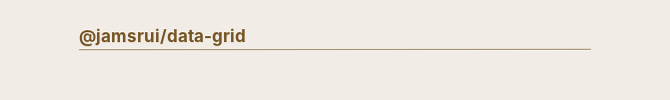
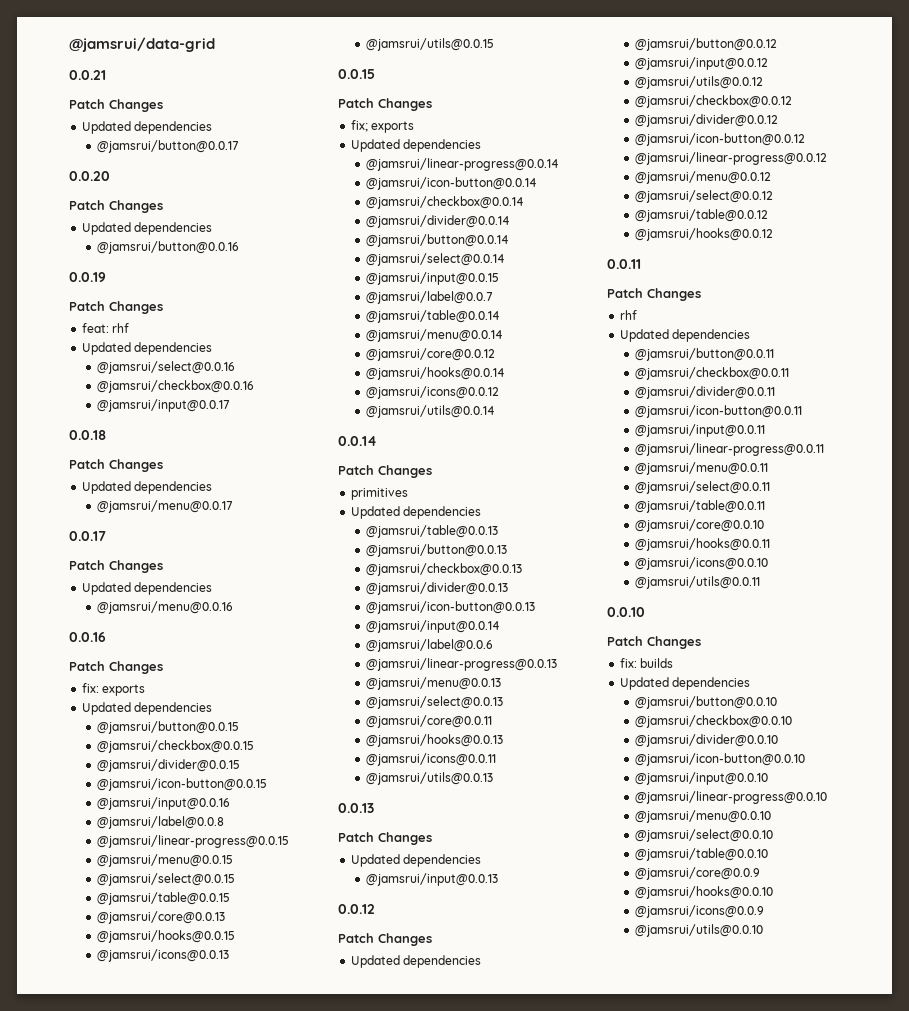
+ 0.0.21
+ Patch Changes
+ Updated dependencies
+ @jamsrui/button@0.0.17
+ 0.0.20
+ Patch Changes
+ Updated dependencies
+ @jamsrui/button@0.0.16
+ 0.0.19
+ Patch Changes
+ feat: rhf
+ Updated dependencies
+ @jamsrui/select@0.0.16
+ @jamsrui/checkbox@0.0.16
+ @jamsrui/input@0.0.17
+ 0.0.18
+ Patch Changes
+ Updated dependencies
+ @jamsrui/menu@0.0.17
+ 0.0.17
+ Patch Changes
+ Updated dependencies
+ @jamsrui/menu@0.0.16
+ 0.0.16
+ Patch Changes
+ fix: exports
+ Updated dependencies
+ @jamsrui/button@0.0.15
+ @jamsrui/checkbox@0.0.15
+ @jamsrui/divider@0.0.15
+ @jamsrui/icon-button@0.0.15
+ @jamsrui/input@0.0.16
+ @jamsrui/label@0.0.8
+ @jamsrui/linear-progress@0.0.15
+ @jamsrui/menu@0.0.15
+ @jamsrui/select@0.0.15
+ @jamsrui/table@0.0.15
+ @jamsrui/core@0.0.13
+ @jamsrui/hooks@0.0.15
+ @jamsrui/icons@0.0.13
+ @jamsrui/utils@0.0.15
+ 0.0.15
+ Patch Changes
+ fix; exports
+ Updated dependencies
+ @jamsrui/linear-progress@0.0.14
+ @jamsrui/icon-button@0.0.14
+ @jamsrui/checkbox@0.0.14
+ @jamsrui/divider@0.0.14
+ @jamsrui/button@0.0.14
+ @jamsrui/select@0.0.14
+ @jamsrui/input@0.0.15
+ @jamsrui/label@0.0.7
+ @jamsrui/table@0.0.14
+ @jamsrui/menu@0.0.14
+ @jamsrui/core@0.0.12
+ @jamsrui/hooks@0.0.14
+ @jamsrui/icons@0.0.12
+ @jamsrui/utils@0.0.14
+ 0.0.14
+ Patch Changes
+ primitives
+ Updated dependencies
+ @jamsrui/table@0.0.13
+ @jamsrui/button@0.0.13
+ @jamsrui/checkbox@0.0.13
+ @jamsrui/divider@0.0.13
+ @jamsrui/icon-button@0.0.13
+ @jamsrui/input@0.0.14
+ @jamsrui/label@0.0.6
+ @jamsrui/linear-progress@0.0.13
+ @jamsrui/menu@0.0.13
+ @jamsrui/select@0.0.13
+ @jamsrui/core@0.0.11
+ @jamsrui/hooks@0.0.13
+ @jamsrui/icons@0.0.11
+ @jamsrui/utils@0.0.13
+ 0.0.13
+ Patch Changes
+ Updated dependencies
+ @jamsrui/input@0.0.13
+ 0.0.12
+ Patch Changes
+ Updated dependencies
+ @jamsrui/button@0.0.12
+ @jamsrui/input@0.0.12
+ @jamsrui/utils@0.0.12
+ @jamsrui/checkbox@0.0.12
+ @jamsrui/divider@0.0.12
+ @jamsrui/icon-button@0.0.12
+ @jamsrui/linear-progress@0.0.12
+ @jamsrui/menu@0.0.12
+ @jamsrui/select@0.0.12
+ @jamsrui/table@0.0.12
+ @jamsrui/hooks@0.0.12
+ 0.0.11
+ Patch Changes
+ rhf
+ Updated dependencies
+ @jamsrui/button@0.0.11
+ @jamsrui/checkbox@0.0.11
+ @jamsrui/divider@0.0.11
+ @jamsrui/icon-button@0.0.11
+ @jamsrui/input@0.0.11
+ @jamsrui/linear-progress@0.0.11
+ @jamsrui/menu@0.0.11
+ @jamsrui/select@0.0.11
+ @jamsrui/table@0.0.11
+ @jamsrui/core@0.0.10
+ @jamsrui/hooks@0.0.11
+ @jamsrui/icons@0.0.10
+ @jamsrui/utils@0.0.11
+ 0.0.10
+ Patch Changes
+ fix: builds
+ Updated dependencies
+ @jamsrui/button@0.0.10
+ @jamsrui/checkbox@0.0.10
+ @jamsrui/divider@0.0.10
+ @jamsrui/icon-button@0.0.10
+ @jamsrui/input@0.0.10
+ @jamsrui/linear-progress@0.0.10
+ @jamsrui/menu@0.0.10
+ @jamsrui/select@0.0.10
+ @jamsrui/table@0.0.10
+ @jamsrui/core@0.0.9
+ @jamsrui/hooks@0.0.10
+ @jamsrui/icons@0.0.9
+ @jamsrui/utils@0.0.10

